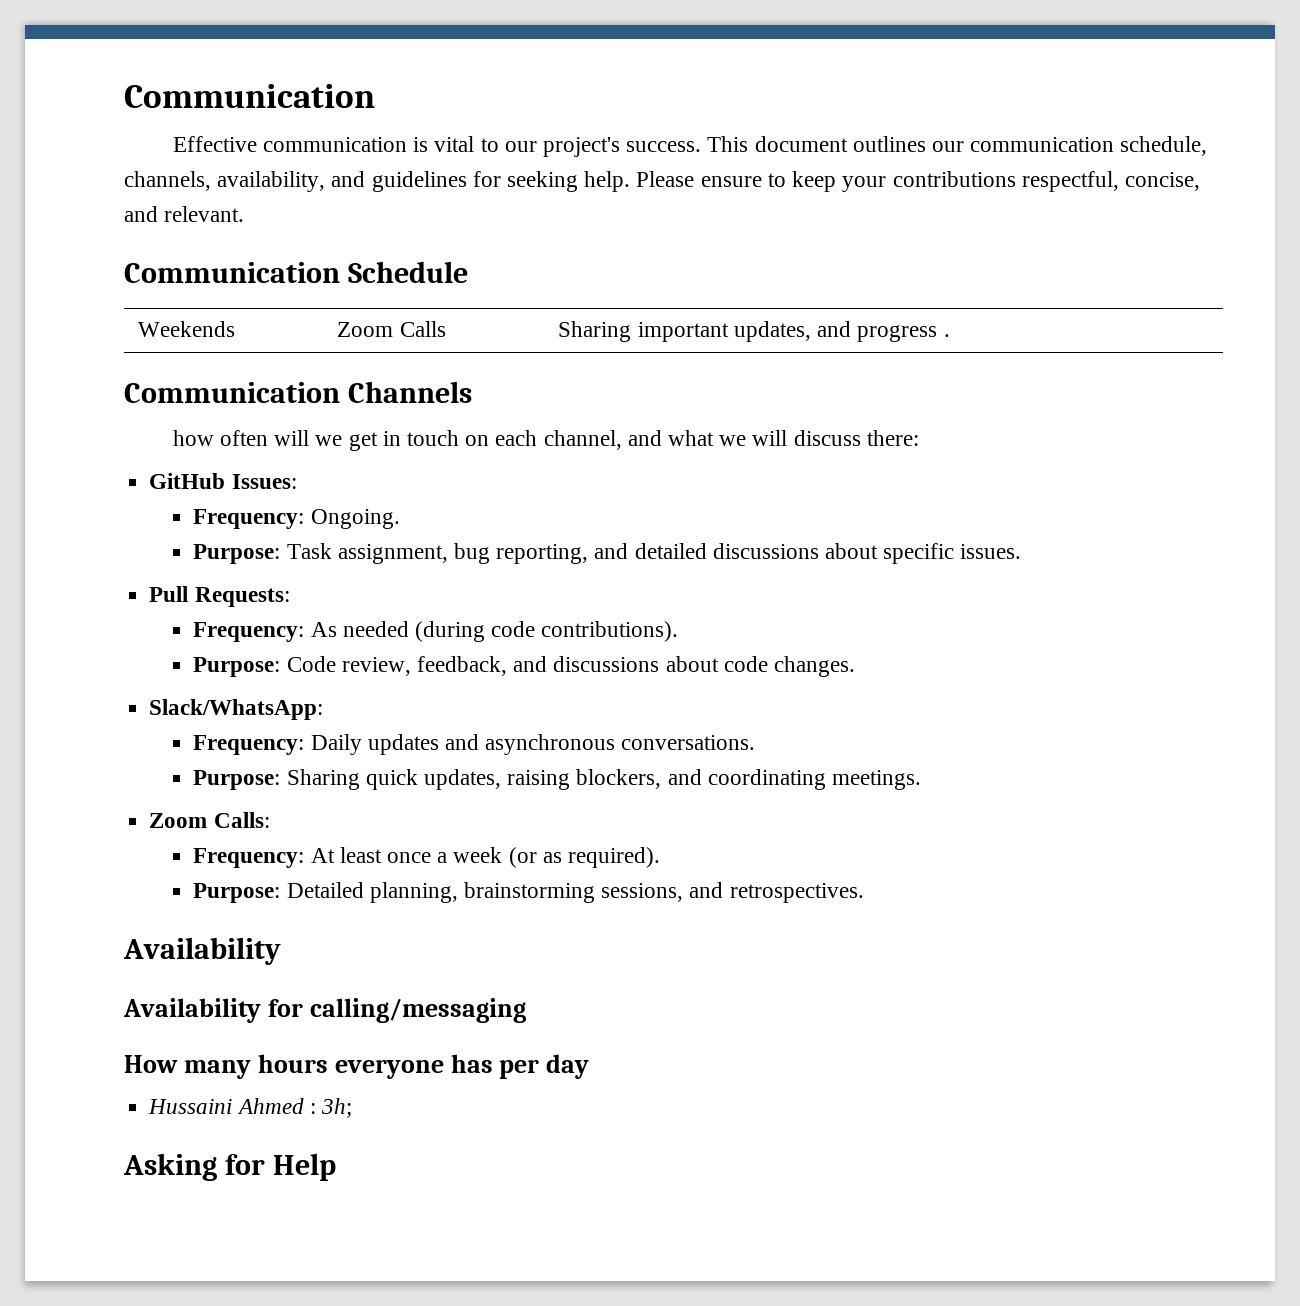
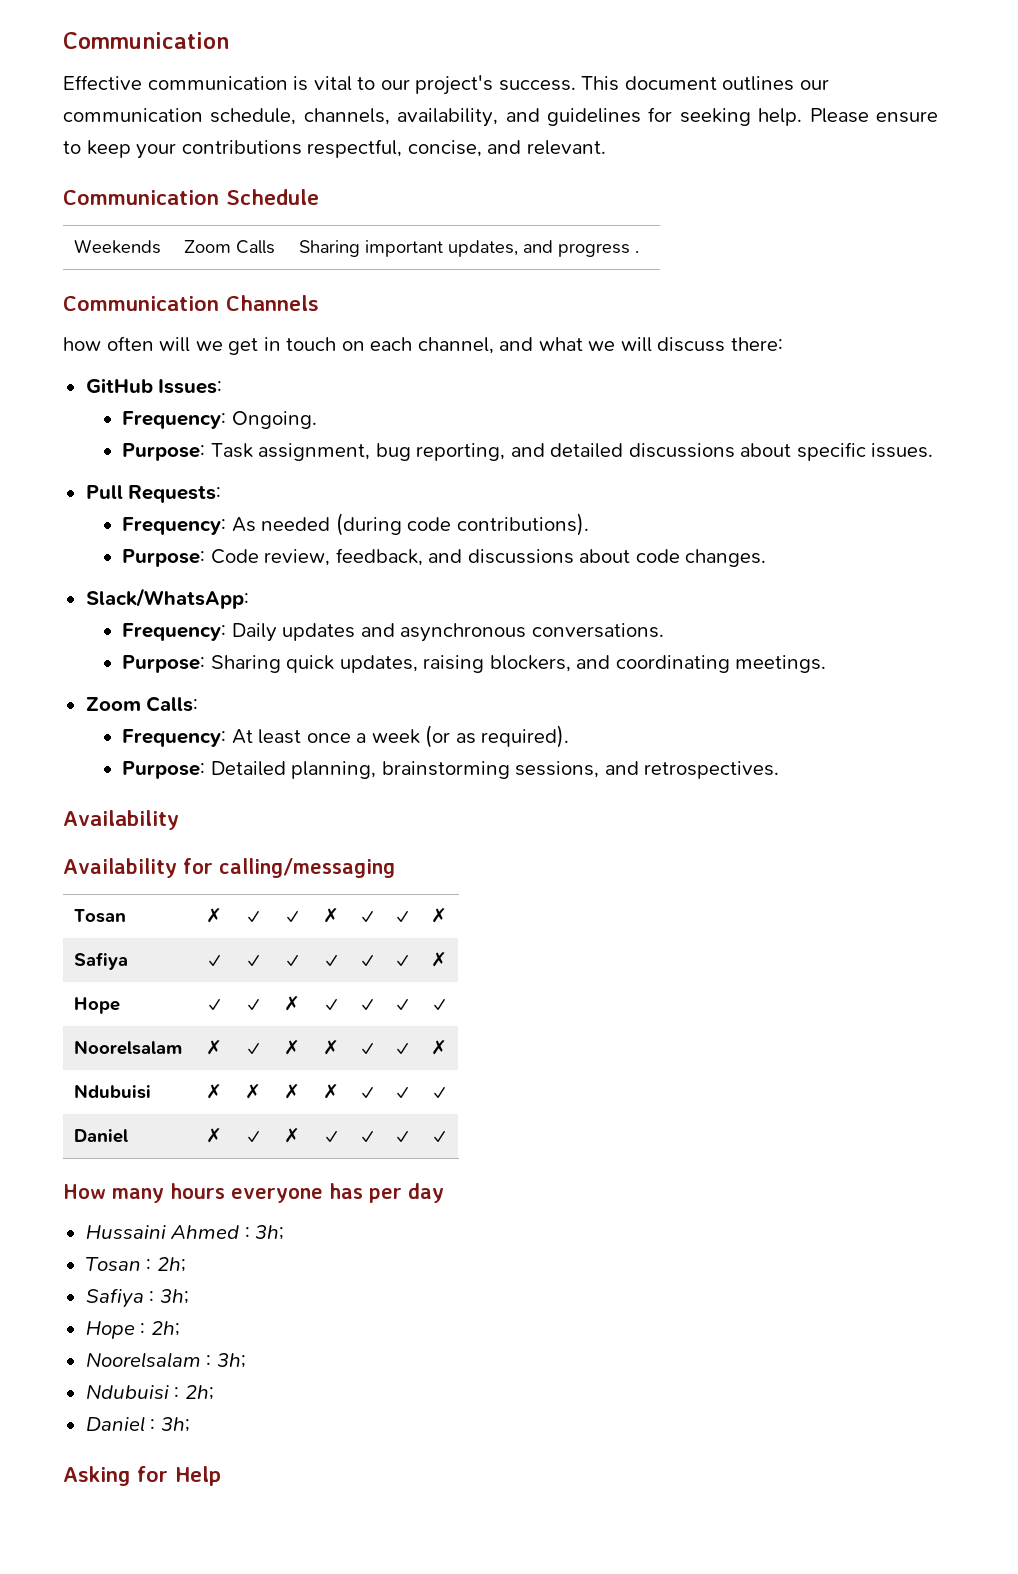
+ Tosan | ✗ | ✓ | ✓ | ✗ | ✓ | ✓ | ✗
+ Safiya | ✓ | ✓ | ✓ | ✓ | ✓ | ✓ | ✗
+ Hope | ✓ | ✓ | ✗ | ✓ | ✓ | ✓ | ✓
+ Noorelsalam | ✗ | ✓ | ✗ | ✗ | ✓ | ✓ | ✗
+ Ndubuisi | ✗ | ✗ | ✗ | ✗ | ✓ | ✓ | ✓
+ Daniel | ✗ | ✓ | ✗ | ✓ | ✓ | ✓ | ✓
+ Tosan : 2h;
+ Safiya : 3h;
+ Hope : 2h;
+ Noorelsalam : 3h;
+ Ndubuisi : 2h;
+ Daniel : 3h;

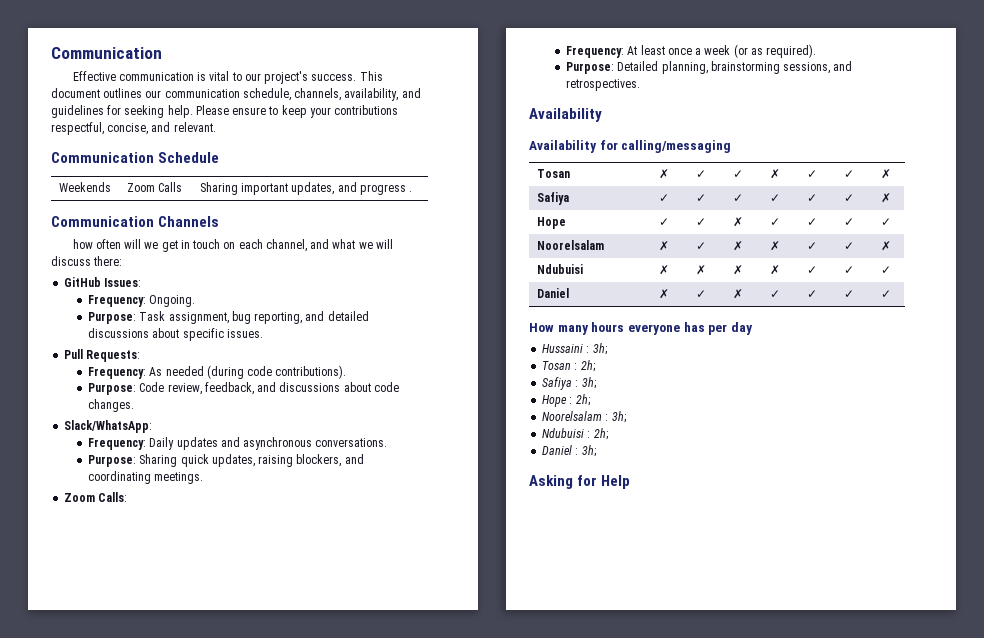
- Hussaini Ahmed : 3h;
+ Hussaini : 3h;

